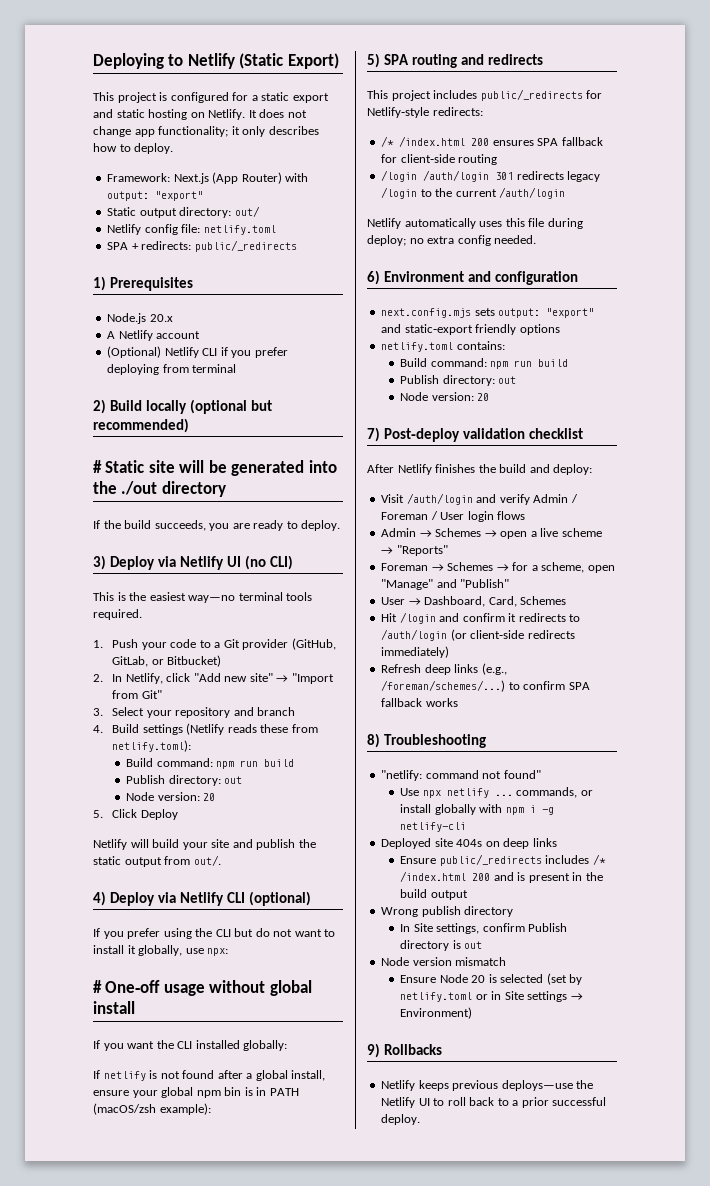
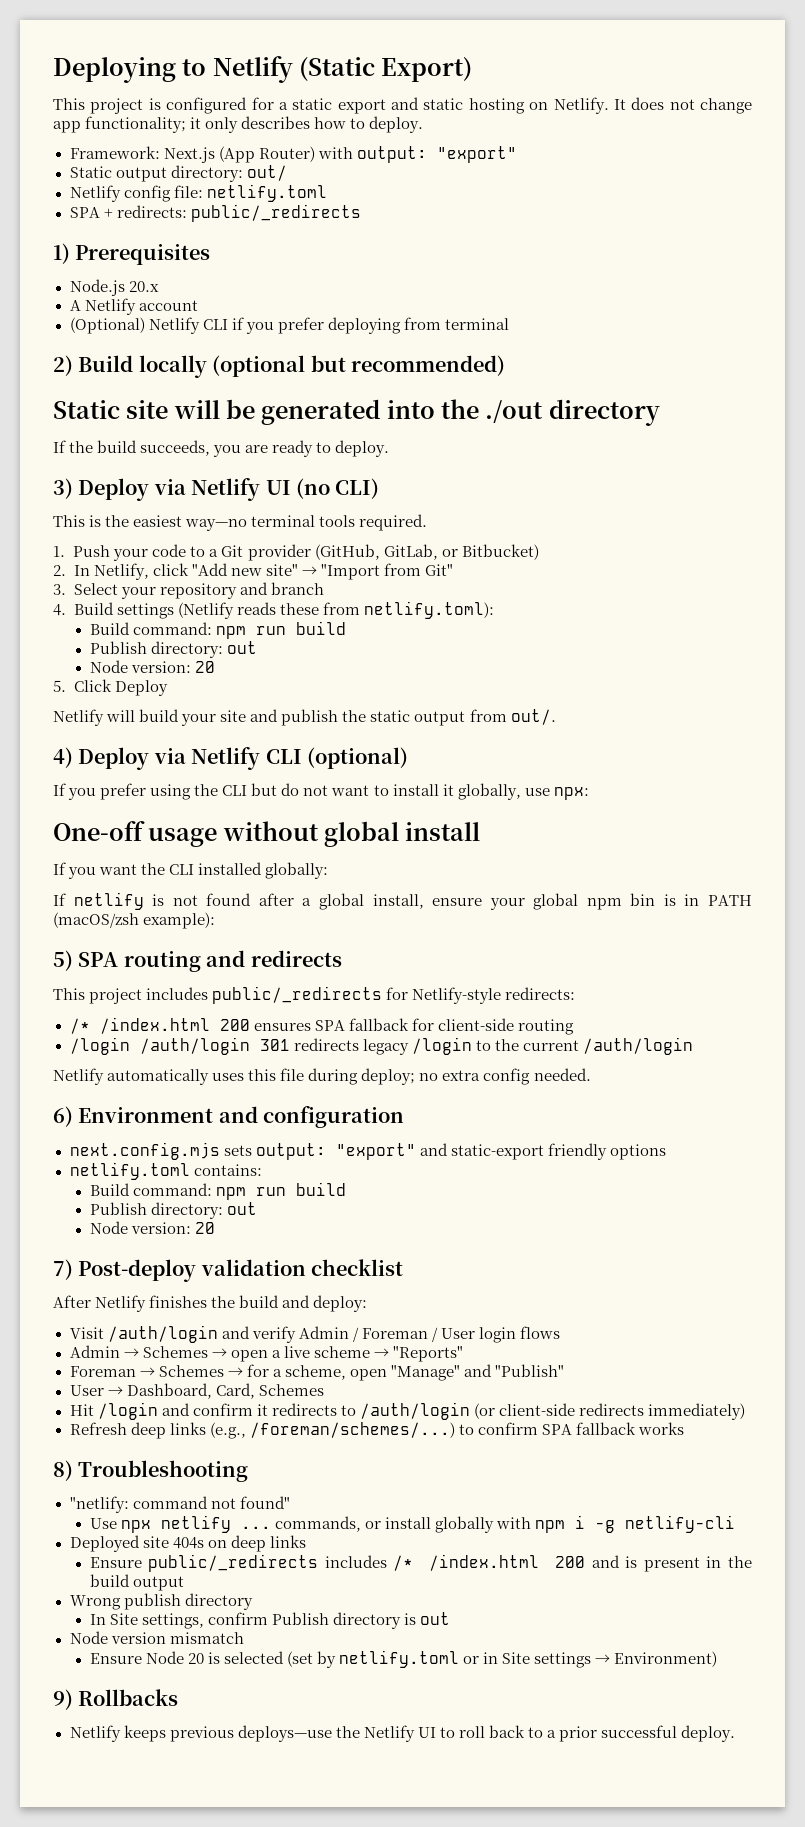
- # Static site will be generated into the ./out directory
+ Static site will be generated into the ./out directory
- # One‑off usage without global install
+ One‑off usage without global install

